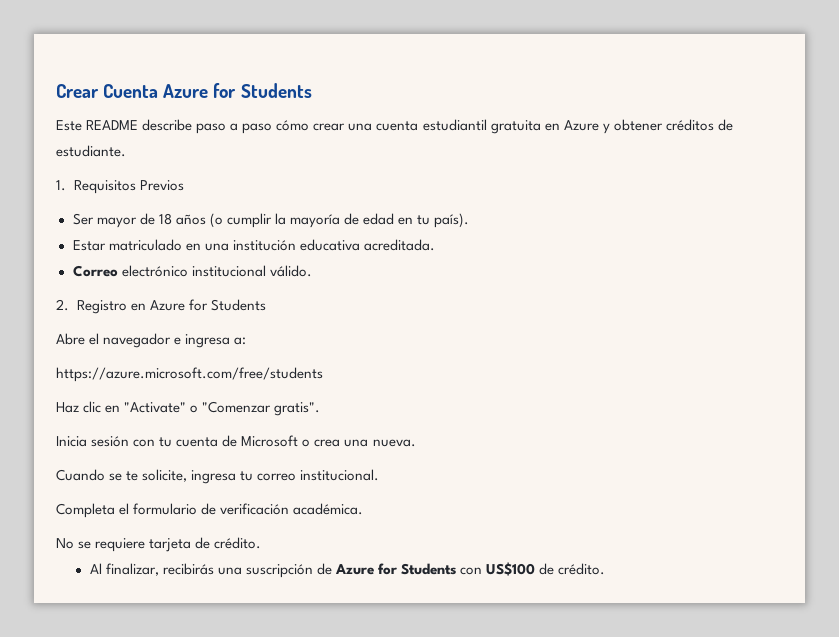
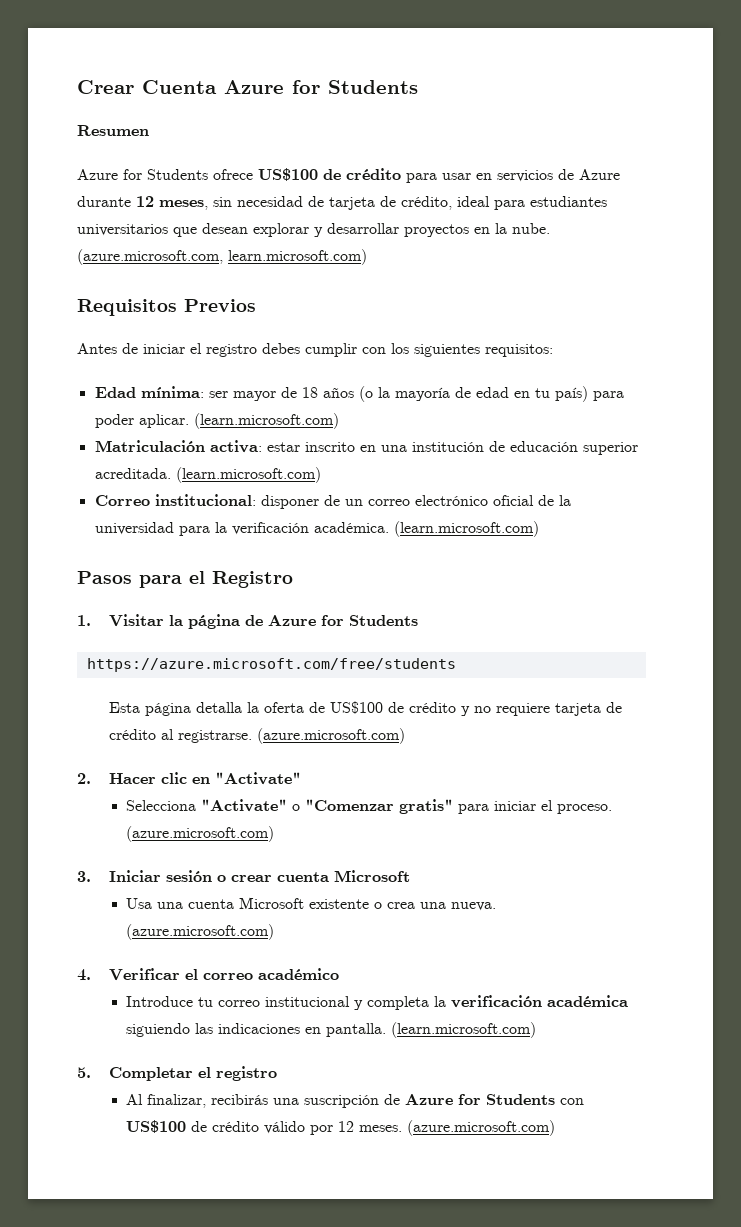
- Este README describe paso a paso cómo crear una cuenta estudiantil gratuita en Azure y obtener créditos de estudiante.
- 1. Requisitos Previos
- Ser mayor de 18 años (o cumplir la mayoría de edad en tu país).
- Estar matriculado en una institución educativa acreditada.
+ Resumen
+ Azure for Students ofrece US$100 de crédito para usar en servicios de Azure durante 12 meses, sin necesidad de tarjeta de crédito, ideal para estudiantes universitarios que desean explorar y desarrollar proyectos en la nube. (azure.microsoft.com, learn.microsoft.com)
+ Requisitos Previos
+ Antes de iniciar el registro debes cumplir con los siguientes requisitos:
+ Edad mínima: ser mayor de 18 años (o la mayoría de edad en tu país) para poder aplicar. (learn.microsoft.com)
+ Matriculación activa: estar inscrito en una institución de educación superior acreditada. (learn.microsoft.com)
- Correo electrónico institucional válido.
- 2. Registro en Azure for Students
- Abre el navegador e ingresa a:
+ Correo institucional: disponer de un correo electrónico oficial de la universidad para la verificación académica. (learn.microsoft.com)
+ Pasos para el Registro
+ 1. Visitar la página de Azure for Students
  https://azure.microsoft.com/free/students
- Haz clic en "Activate" o "Comenzar gratis".
- Inicia sesión con tu cuenta de Microsoft o crea una nueva.
- Cuando se te solicite, ingresa tu correo institucional.
- Completa el formulario de verificación académica.
- No se requiere tarjeta de crédito.
+ Esta página detalla la oferta de US$100 de crédito y no requiere tarjeta de crédito al registrarse. (azure.microsoft.com)
+ 2. Hacer clic en "Activate"
+ Selecciona "Activate" o "Comenzar gratis" para iniciar el proceso. (azure.microsoft.com)
+ 3. Iniciar sesión o crear cuenta Microsoft
+ Usa una cuenta Microsoft existente o crea una nueva. (azure.microsoft.com)
+ 4. Verificar el correo académico
+ Introduce tu correo institucional y completa la verificación académica siguiendo las indicaciones en pantalla. (learn.microsoft.com)
+ 5. Completar el registro
- Al finalizar, recibirás una suscripción de Azure for Students con US$100 de crédito.
+ Al finalizar, recibirás una suscripción de Azure for Students con US$100 de crédito válido por 12 meses. (azure.microsoft.com)

